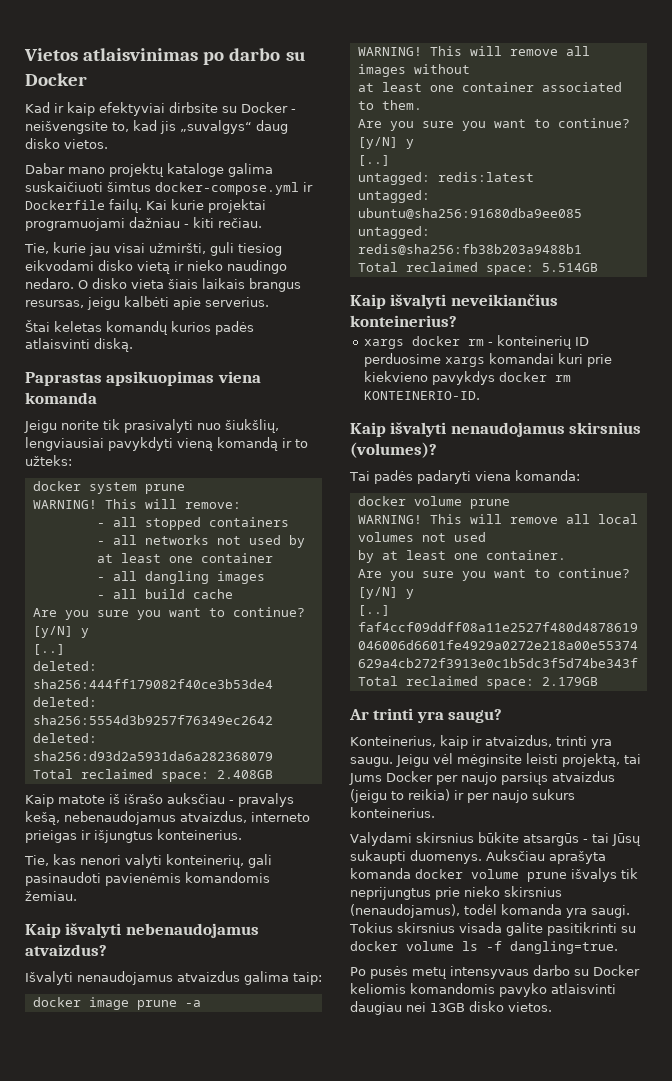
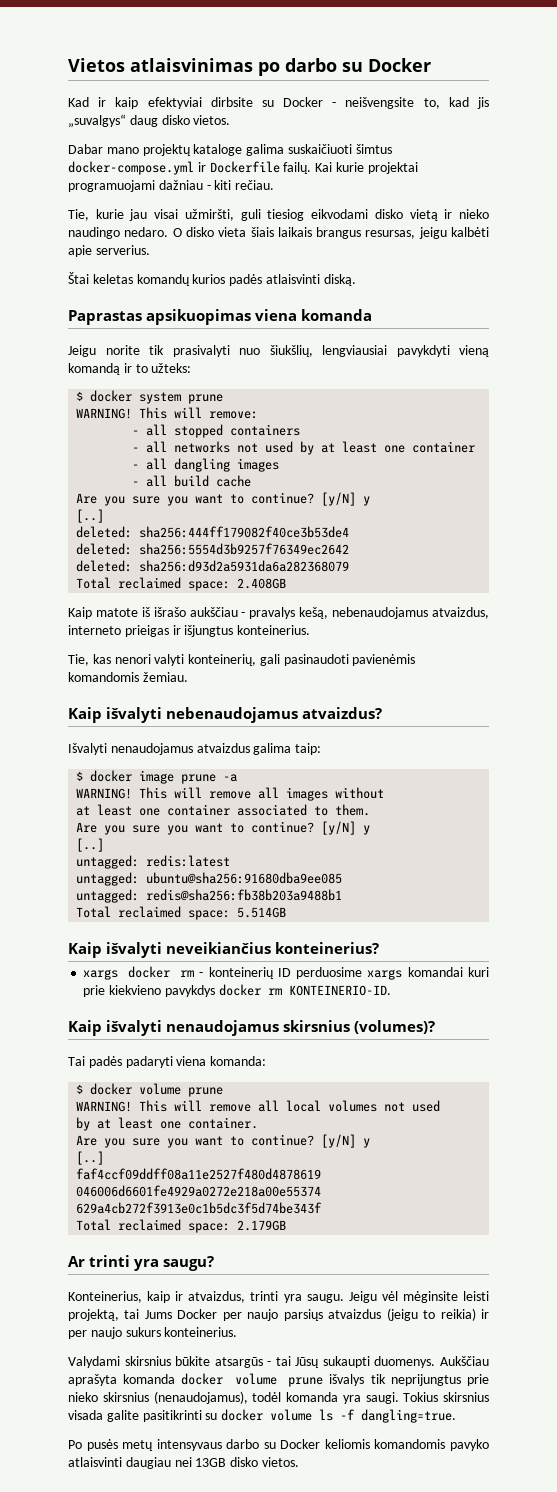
- docker system prune
+ $ docker system prune
- Kaip matote iš išrašo auksčiau - pravalys kešą, nebenaudojamus atvaizdus, interneto prieigas ir išjungtus konteinerius.
+ Kaip matote iš išrašo aukščiau - pravalys kešą, nebenaudojamus atvaizdus, interneto prieigas ir išjungtus konteinerius.
- docker image prune -a
+ $ docker image prune -a
  Tai padės padaryti viena komanda:
- docker volume prune
+ $ docker volume prune
- Auksčiau aprašyta komanda docker volume prune išvalys tik neprijungtus prie nieko skirsnius (nenaudojamus), todėl komanda yra saugi.
+ Aukščiau aprašyta komanda docker volume prune išvalys tik neprijungtus prie nieko skirsnius (nenaudojamus), todėl komanda yra saugi.

